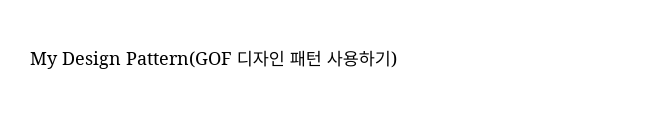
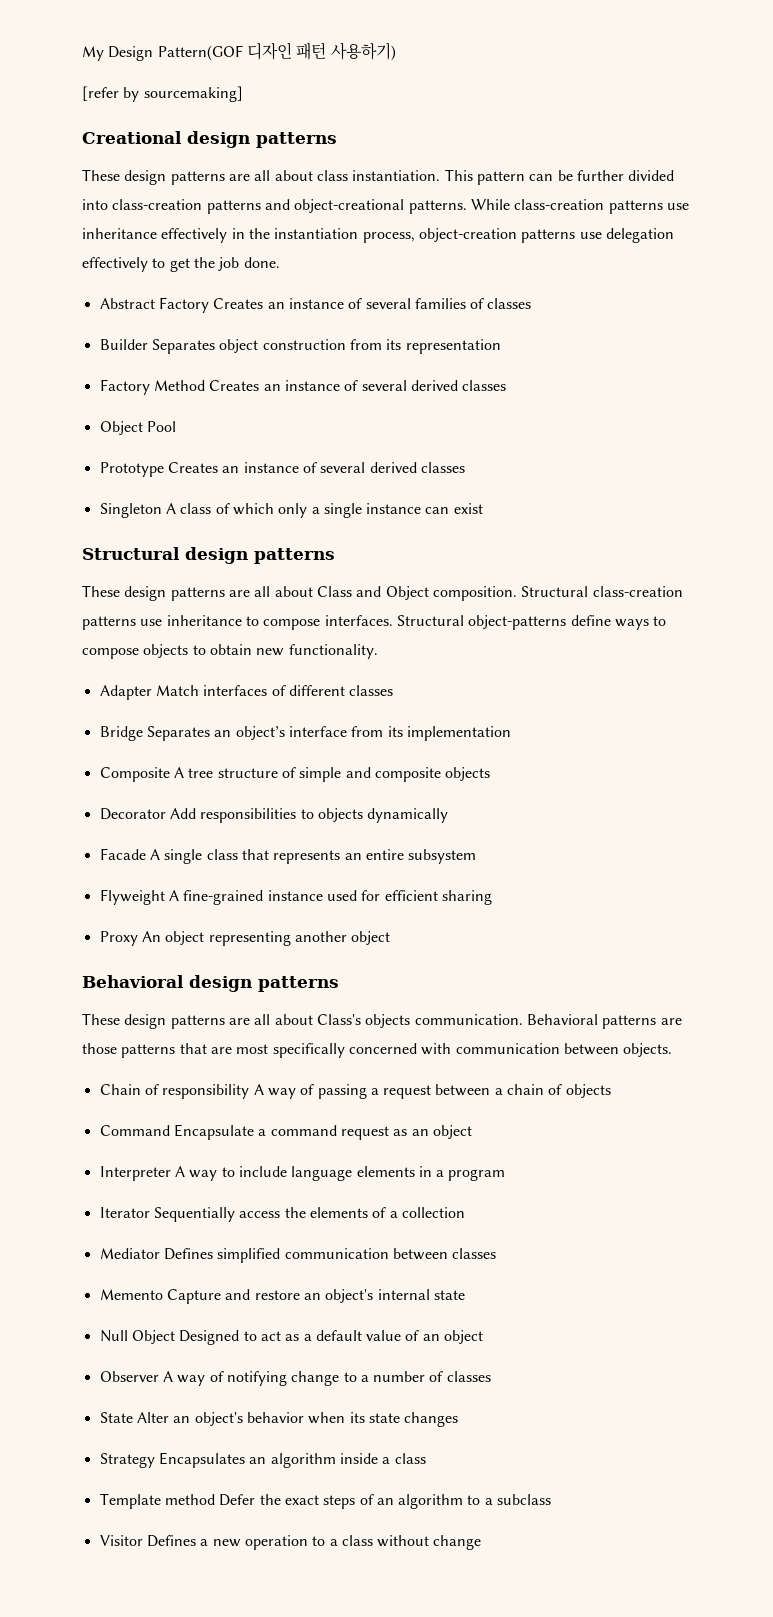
+ [refer by sourcemaking]
+ Creational design patterns
+ These design patterns are all about class instantiation. This pattern can be further divided into class-creation patterns and object-creational patterns. While class-creation patterns use inheritance effectively in the instantiation process, object-creation patterns use delegation effectively to get the job done.
+ Abstract Factory Creates an instance of several families of classes
+ Builder Separates object construction from its representation
+ Factory Method Creates an instance of several derived classes
+ Object Pool
+ Prototype Creates an instance of several derived classes
+ Singleton A class of which only a single instance can exist
+ Structural design patterns
+ These design patterns are all about Class and Object composition. Structural class-creation patterns use inheritance to compose interfaces. Structural object-patterns define ways to compose objects to obtain new functionality.
+ Adapter Match interfaces of different classes
+ Bridge Separates an object’s interface from its implementation
+ Composite A tree structure of simple and composite objects
+ Decorator Add responsibilities to objects dynamically
+ Facade A single class that represents an entire subsystem
+ Flyweight A fine-grained instance used for efficient sharing
+ Proxy An object representing another object
+ Behavioral design patterns
+ These design patterns are all about Class's objects communication. Behavioral patterns are those patterns that are most specifically concerned with communication between objects.
+ Chain of responsibility A way of passing a request between a chain of objects
+ Command Encapsulate a command request as an object
+ Interpreter A way to include language elements in a program
+ Iterator Sequentially access the elements of a collection
+ Mediator Defines simplified communication between classes
+ Memento Capture and restore an object's internal state
+ Null Object Designed to act as a default value of an object
+ Observer A way of notifying change to a number of classes
+ State Alter an object's behavior when its state changes
+ Strategy Encapsulates an algorithm inside a class
+ Template method Defer the exact steps of an algorithm to a subclass
+ Visitor Defines a new operation to a class without change

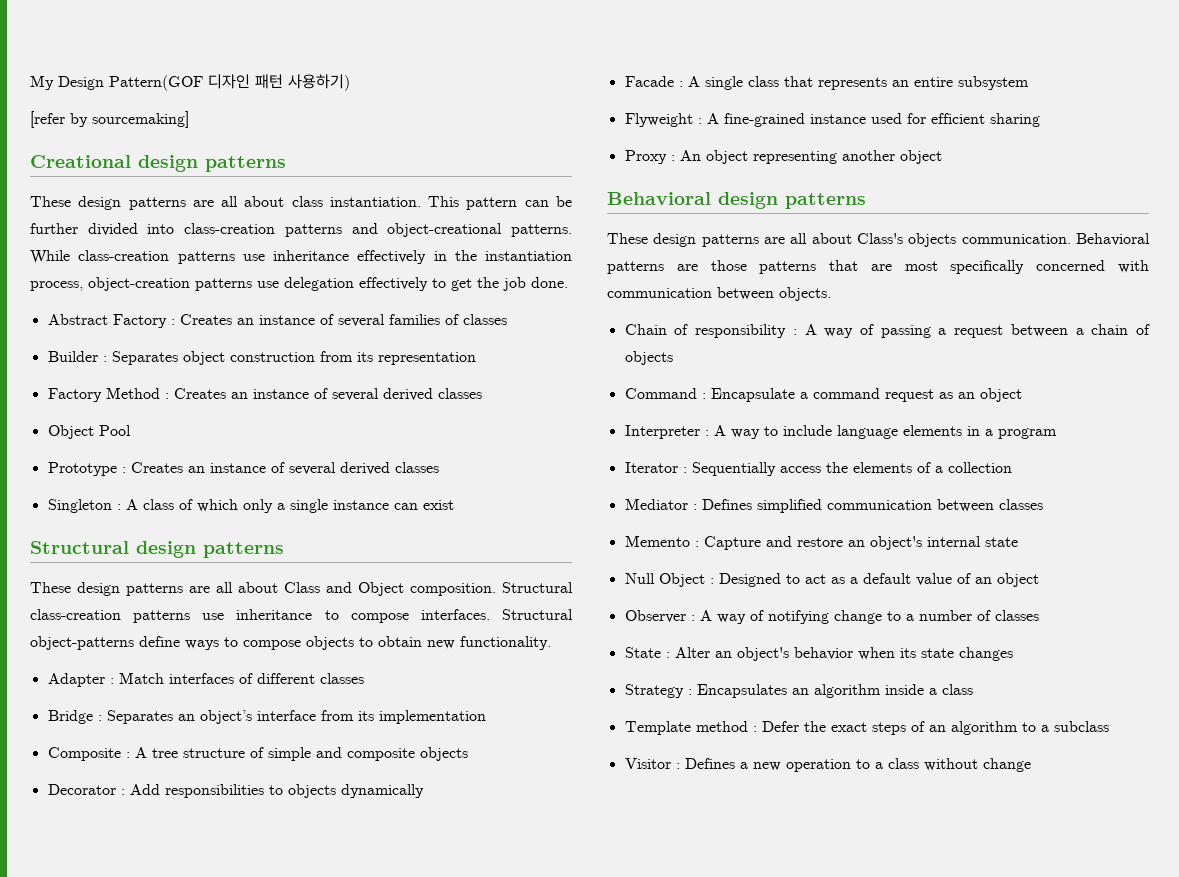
- Abstract Factory Creates an instance of several families of classes
+ Abstract Factory : Creates an instance of several families of classes
- Builder Separates object construction from its representation
+ Builder : Separates object construction from its representation
- Factory Method Creates an instance of several derived classes
+ Factory Method : Creates an instance of several derived classes
- Prototype Creates an instance of several derived classes
+ Prototype : Creates an instance of several derived classes
- Singleton A class of which only a single instance can exist
+ Singleton : A class of which only a single instance can exist
- Adapter Match interfaces of different classes
+ Adapter : Match interfaces of different classes
- Bridge Separates an object’s interface from its implementation
+ Bridge : Separates an object’s interface from its implementation
- Composite A tree structure of simple and composite objects
+ Composite : A tree structure of simple and composite objects
- Decorator Add responsibilities to objects dynamically
+ Decorator : Add responsibilities to objects dynamically
- Facade A single class that represents an entire subsystem
+ Facade : A single class that represents an entire subsystem
- Flyweight A fine-grained instance used for efficient sharing
+ Flyweight : A fine-grained instance used for efficient sharing
- Proxy An object representing another object
+ Proxy : An object representing another object
- Chain of responsibility A way of passing a request between a chain of objects
+ Chain of responsibility : A way of passing a request between a chain of objects
- Command Encapsulate a command request as an object
+ Command : Encapsulate a command request as an object
- Interpreter A way to include language elements in a program
+ Interpreter : A way to include language elements in a program
- Iterator Sequentially access the elements of a collection
+ Iterator : Sequentially access the elements of a collection
- Mediator Defines simplified communication between classes
+ Mediator : Defines simplified communication between classes
- Memento Capture and restore an object's internal state
+ Memento : Capture and restore an object's internal state
- Null Object Designed to act as a default value of an object
+ Null Object : Designed to act as a default value of an object
- Observer A way of notifying change to a number of classes
+ Observer : A way of notifying change to a number of classes
- State Alter an object's behavior when its state changes
+ State : Alter an object's behavior when its state changes
- Strategy Encapsulates an algorithm inside a class
+ Strategy : Encapsulates an algorithm inside a class
- Template method Defer the exact steps of an algorithm to a subclass
+ Template method : Defer the exact steps of an algorithm to a subclass
- Visitor Defines a new operation to a class without change
+ Visitor : Defines a new operation to a class without change

